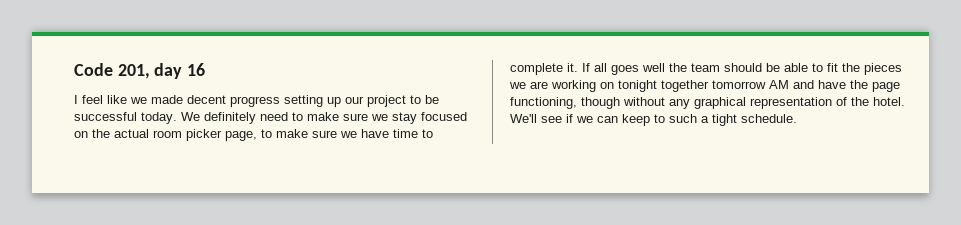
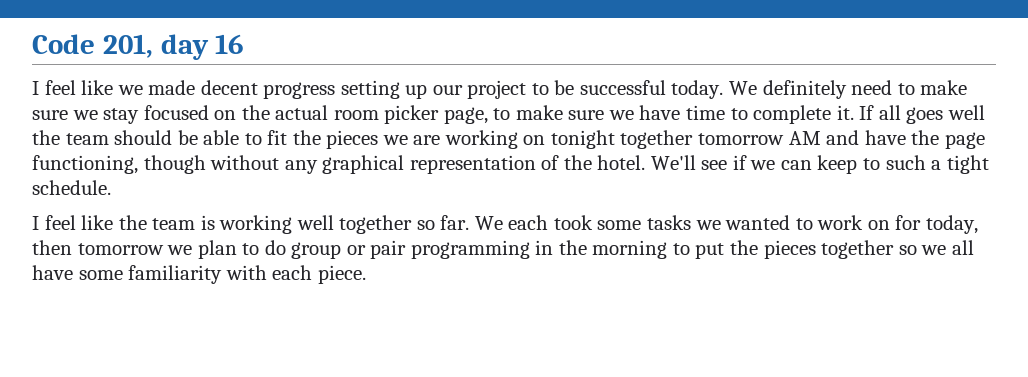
+ I feel like the team is working well together so far. We each took some tasks we wanted to work on for today, then tomorrow we plan to do group or pair programming in the morning to put the pieces together so we all have some familiarity with each piece.

